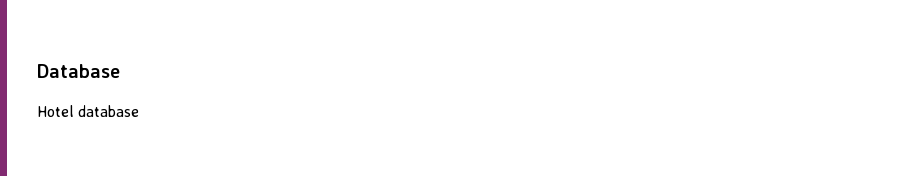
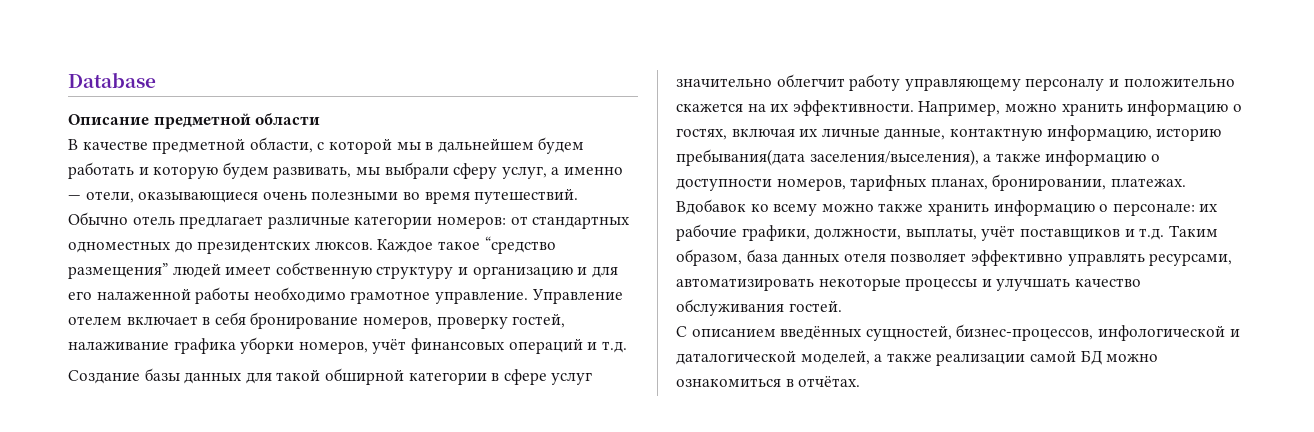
- Hotel database
+ Описание предметной области
+ В качестве предметной области, с которой мы в дальнейшем будем работать и которую будем развивать, мы выбрали сферу услуг, а именно — отели, оказывающиеся очень полезными во время путешествий. Обычно отель предлагает различные категории номеров: от стандартных одноместных до президентских люксов. Каждое такое “средство размещения” людей имеет собственную структуру и организацию и для его налаженной работы необходимо грамотное управление. Управление отелем включает в себя бронирование номеров, проверку гостей, налаживание графика уборки номеров, учёт финансовых операций и т.д.
+ Создание базы данных для такой обширной категории в сфере услуг значительно облегчит работу управляющему персоналу и положительно скажется на их эффективности. Например, можно хранить информацию о гостях, включая их личные данные, контактную информацию, историю пребывания(дата заселения/выселения), а также информацию о доступности номеров, тарифных планах, бронировании, платежах. Вдобавок ко всему можно также хранить информацию о персонале: их рабочие графики, должности, выплаты, учёт поставщиков и т.д. Таким образом, база данных отеля позволяет эффективно управлять ресурсами, автоматизировать некоторые процессы и улучшать качество обслуживания гостей.
+ С описанием введённых сущностей, бизнес-процессов, инфологической и даталогической моделей, а также реализации самой БД можно ознакомиться в отчётах.

